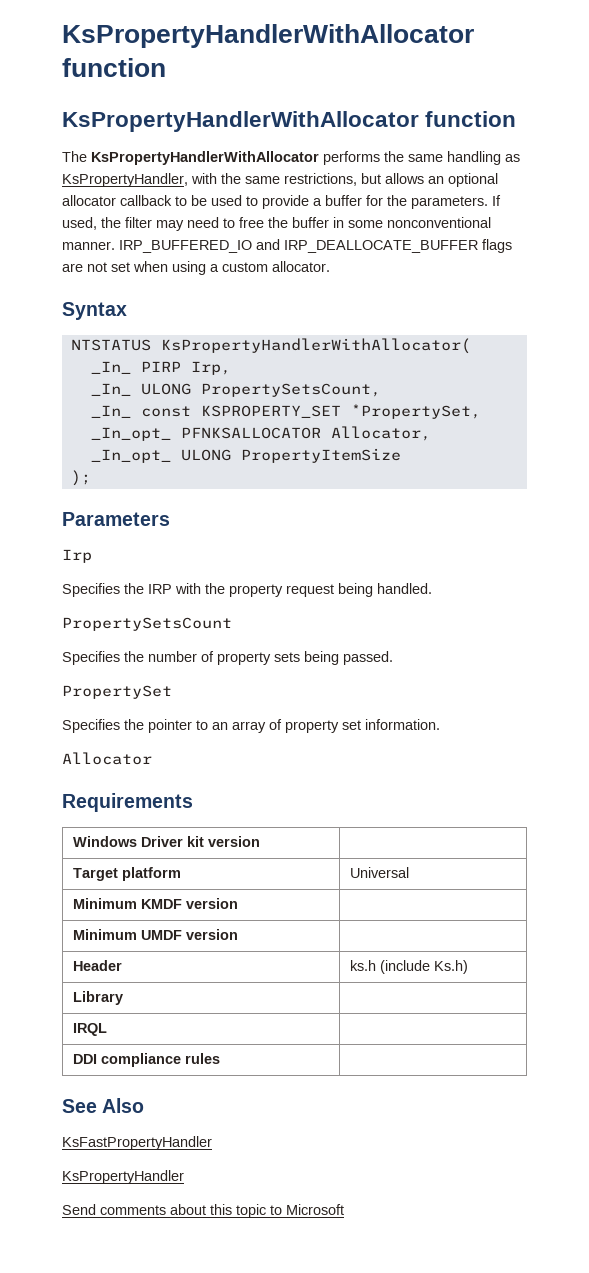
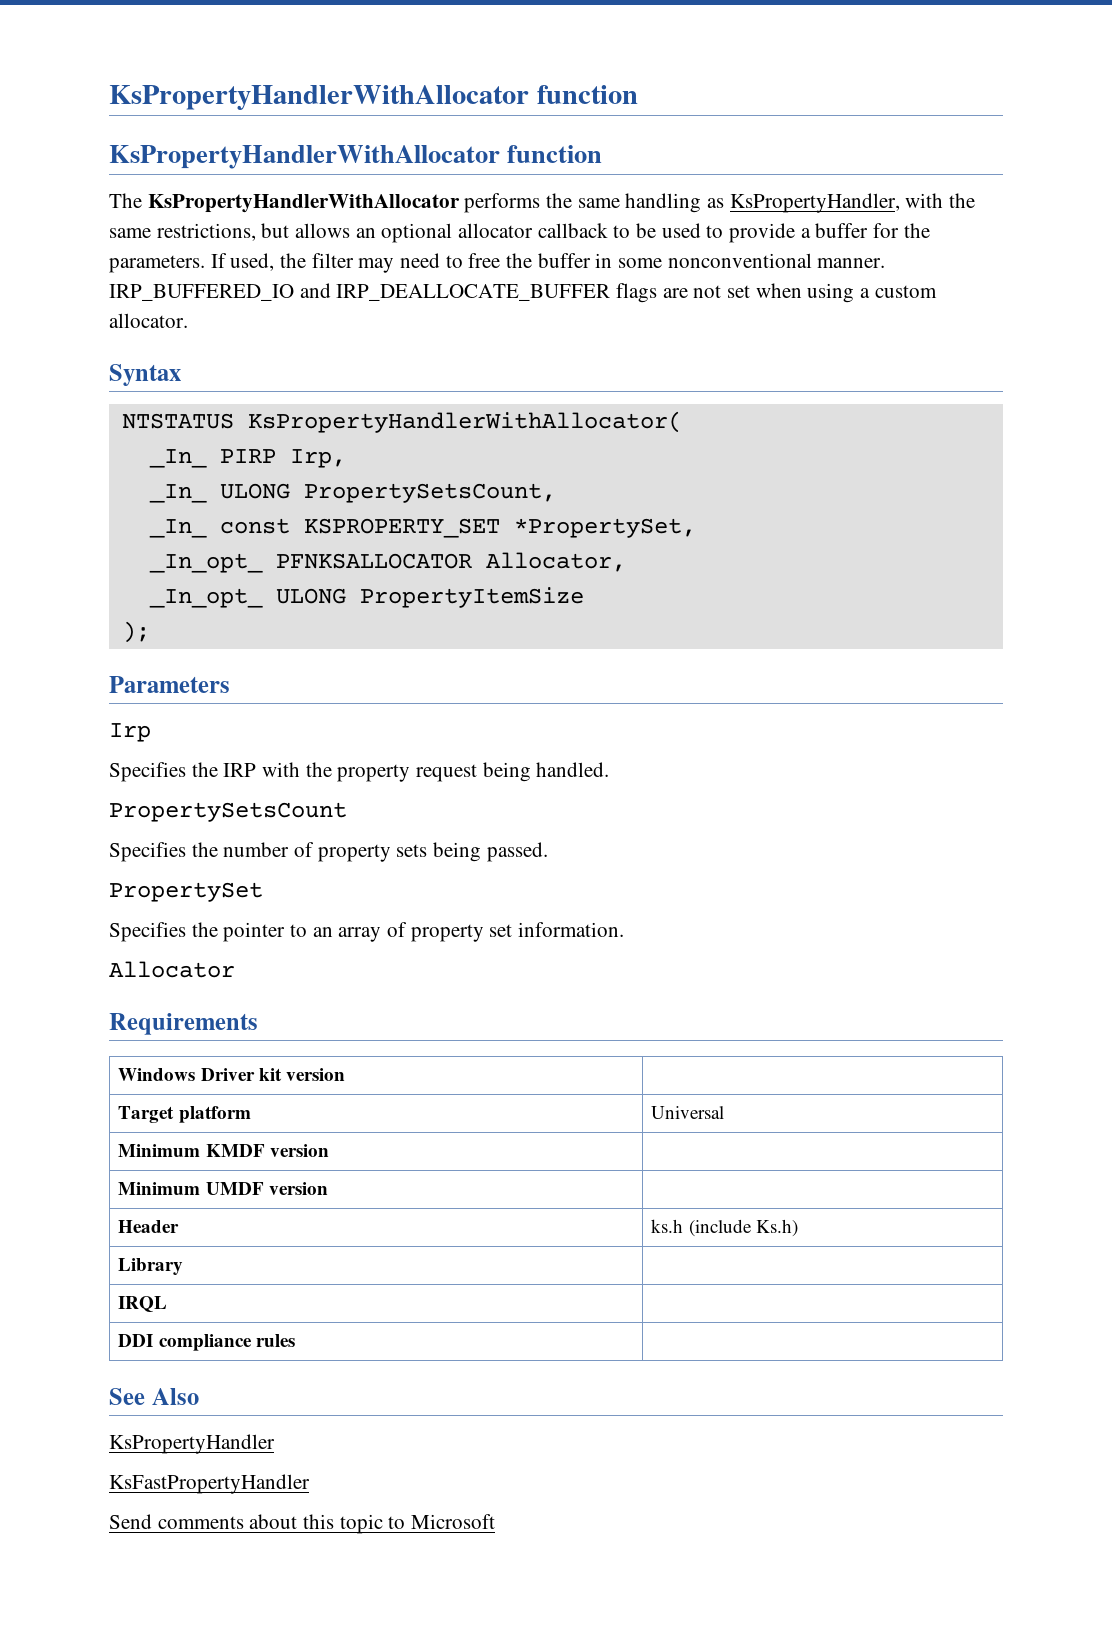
+ KsPropertyHandler
- KsPropertyHandler

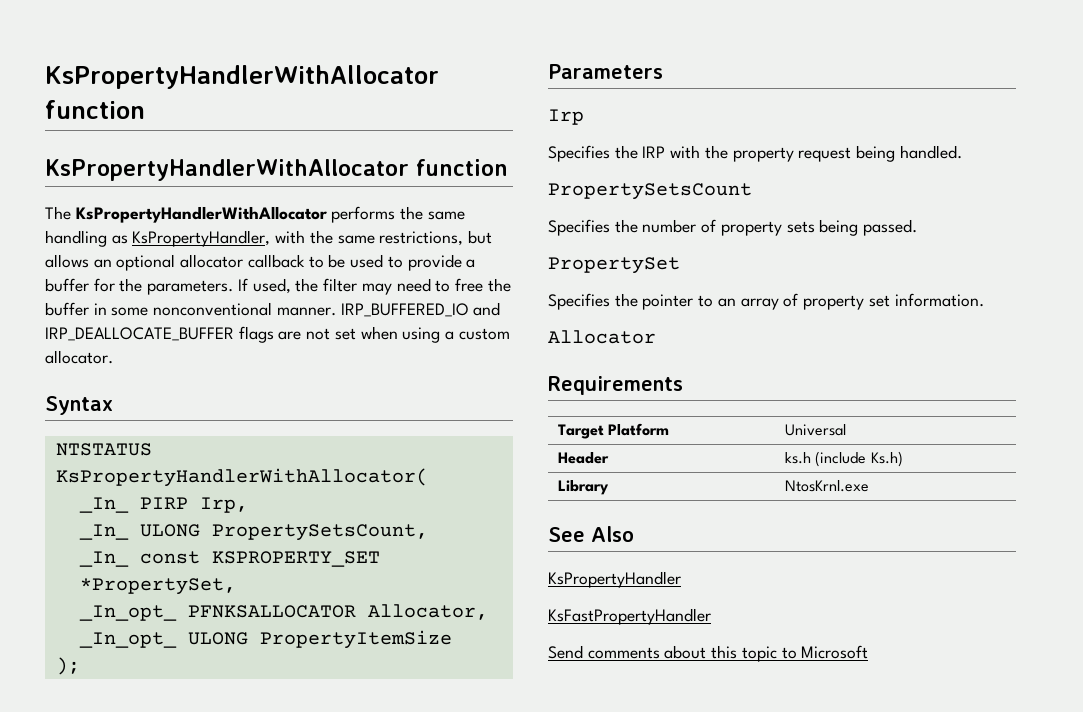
- Windows Driver kit version |
- Target platform | Universal
+ Target Platform | Universal
- Minimum KMDF version |
- Minimum UMDF version |
- Library |
- IRQL |
- DDI compliance rules |
+ Library | NtosKrnl.exe

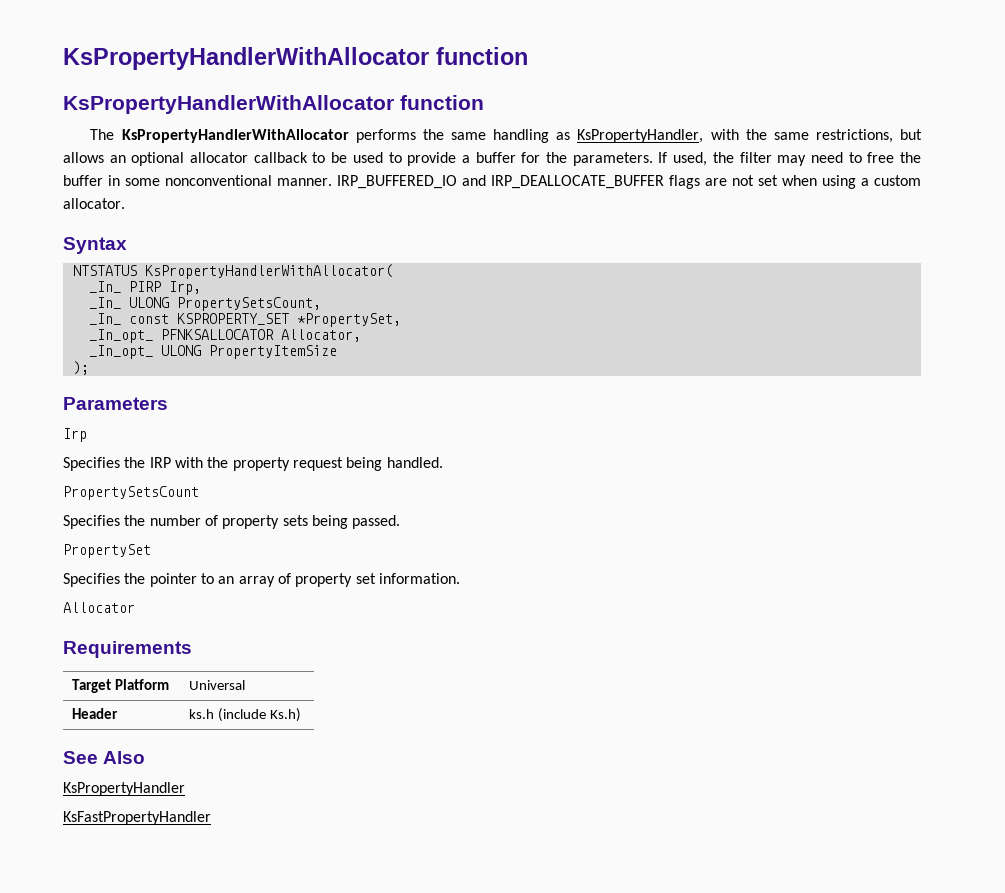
- Library | NtosKrnl.exe
- Send comments about this topic to Microsoft

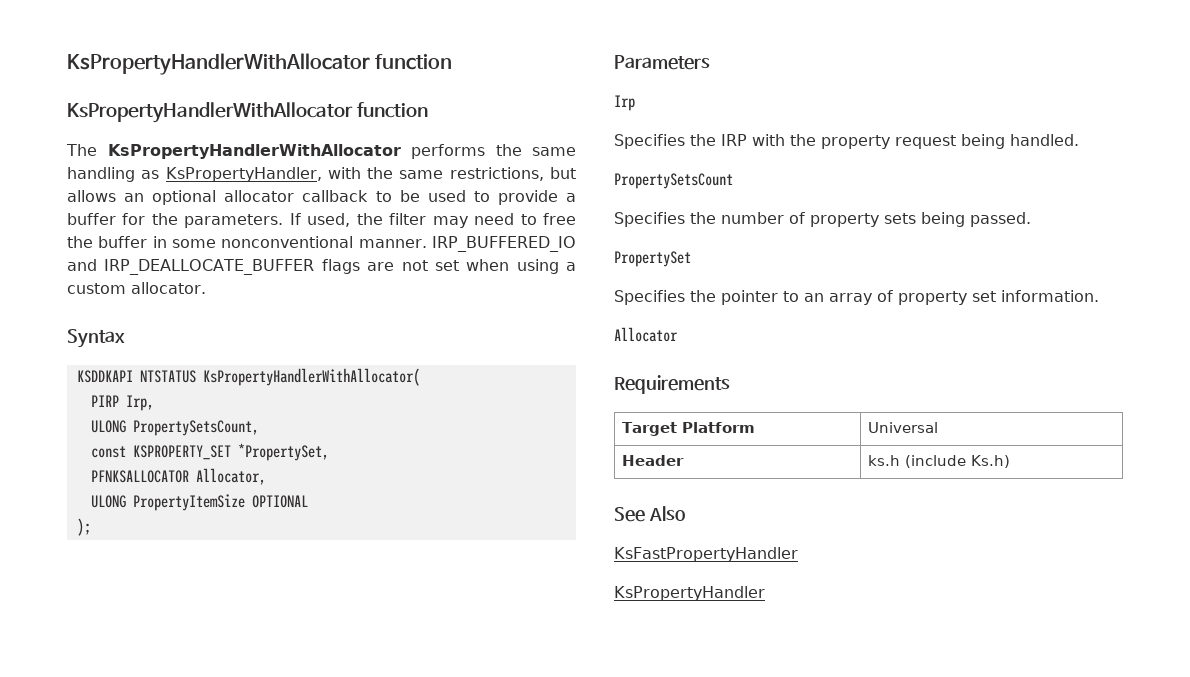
- NTSTATUS KsPropertyHandlerWithAllocator(
+ KSDDKAPI NTSTATUS KsPropertyHandlerWithAllocator(
- _In_ PIRP Irp,
+ PIRP Irp,
- _In_ ULONG PropertySetsCount,
+ ULONG PropertySetsCount,
- _In_ const KSPROPERTY_SET *PropertySet,
+ const KSPROPERTY_SET *PropertySet,
- _In_opt_ PFNKSALLOCATOR Allocator,
+ PFNKSALLOCATOR Allocator,
- _In_opt_ ULONG PropertyItemSize
+ ULONG PropertyItemSize OPTIONAL
+ KsFastPropertyHandler
- KsFastPropertyHandler

